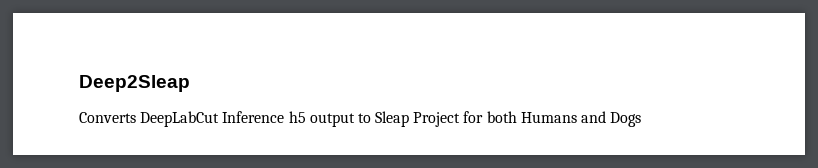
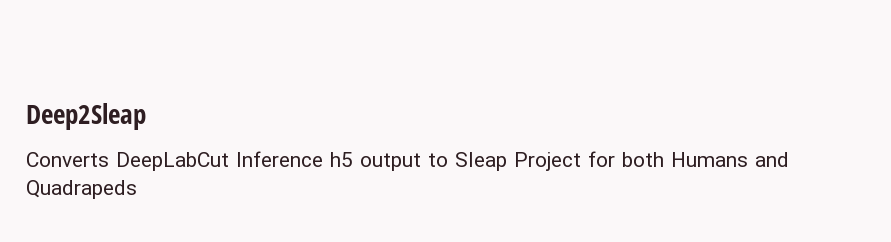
- Converts DeepLabCut Inference h5 output to Sleap Project for both Humans and Dogs
+ Converts DeepLabCut Inference h5 output to Sleap Project for both Humans and Quadrapeds

